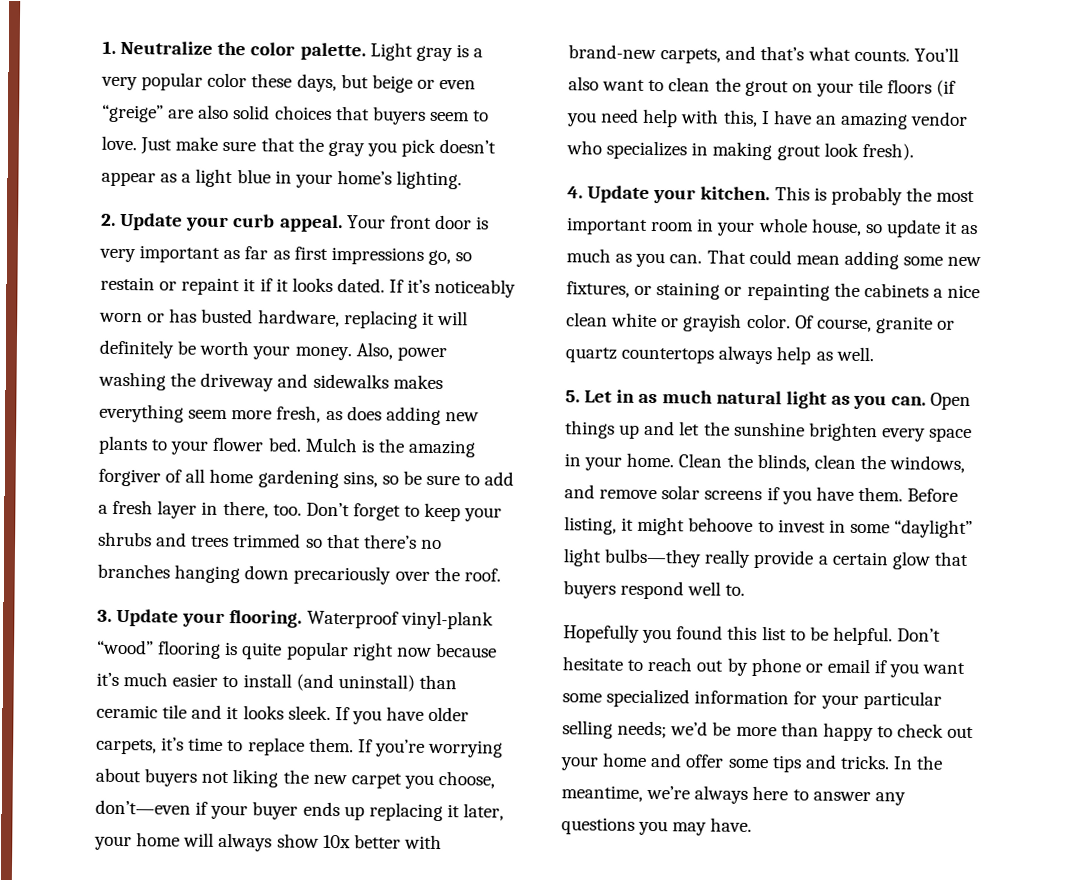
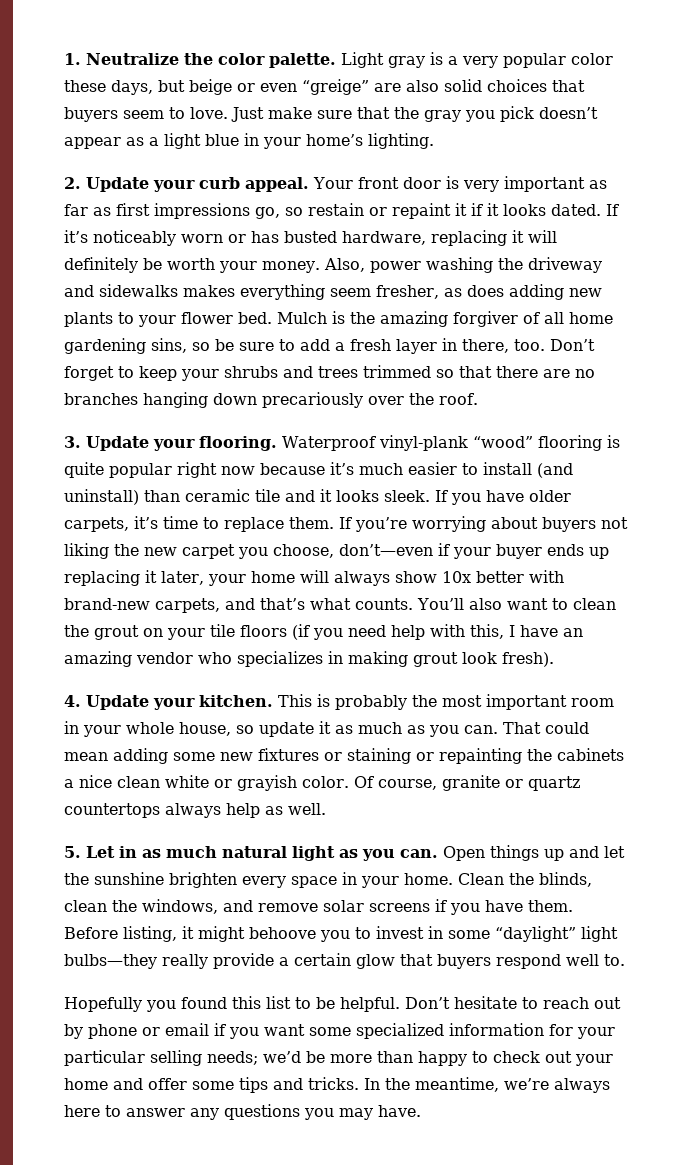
- Also, power washing the driveway and sidewalks makes everything seem more fresh, as does adding new plants to your flower bed.
+ Also, power washing the driveway and sidewalks makes everything seem fresher, as does adding new plants to your flower bed.
- Don’t forget to keep your shrubs and trees trimmed so that there’s no branches hanging down precariously over the roof.
+ Don’t forget to keep your shrubs and trees trimmed so that there are no branches hanging down precariously over the roof.
- That could mean adding some new fixtures, or staining or repainting the cabinets a nice clean white or grayish color.
+ That could mean adding some new fixtures or staining or repainting the cabinets a nice clean white or grayish color.
- Before listing, it might behoove to invest in some “daylight” light bulbs—they really provide a certain glow that buyers respond well to.
+ Before listing, it might behoove you to invest in some “daylight” light bulbs—they really provide a certain glow that buyers respond well to.

